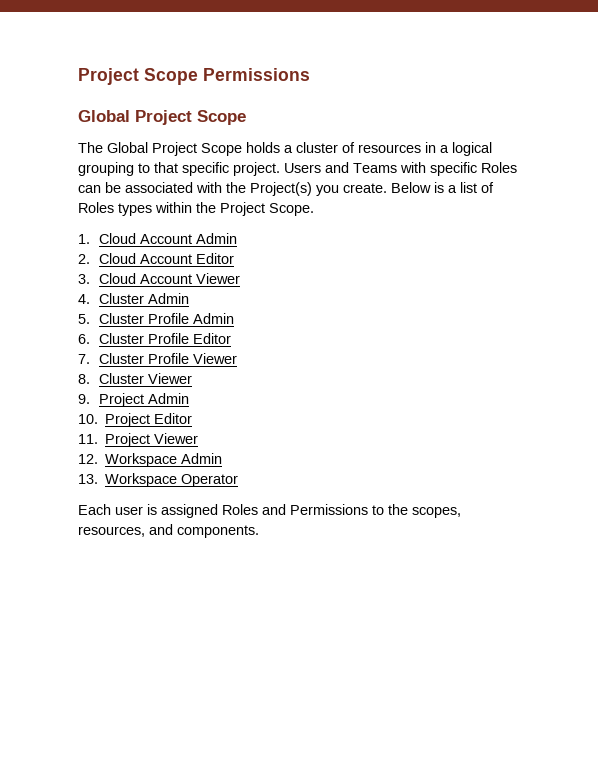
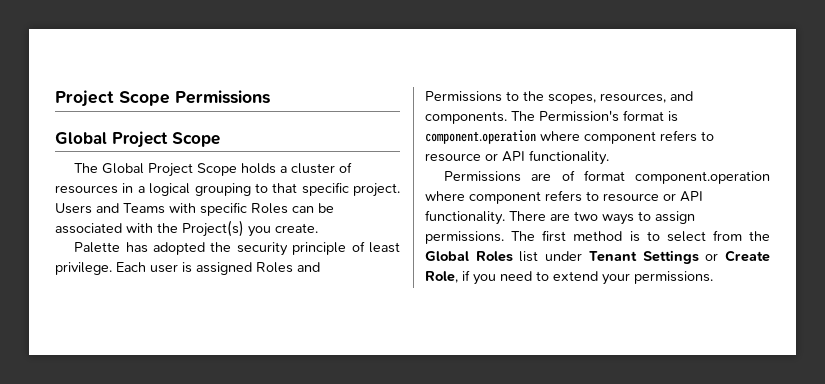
- Users and Teams with specific Roles can be associated with the Project(s) you create. Below is a list of Roles types within the Project Scope.
- 1. Cloud Account Admin
- 2. Cloud Account Editor
- 3. Cloud Account Viewer
- 4. Cluster Admin
- 5. Cluster Profile Admin
- 6. Cluster Profile Editor
- 7. Cluster Profile Viewer
- 8. Cluster Viewer
- 9. Project Admin
- 10. Project Editor
- 11. Project Viewer
- 12. Workspace Admin
- 13. Workspace Operator
- Each user is assigned Roles and Permissions to the scopes, resources, and components.
+ Users and Teams with specific Roles can be associated with the Project(s) you create.
+ Palette has adopted the security principle of least privilege. Each user is assigned Roles and Permissions to the scopes, resources, and components.
+ The Permission's format is component.operation where component refers to resource or API functionality.
+ Permissions are of format component.operation where component refers to resource or API functionality. There are two ways to assign permissions. The first method is to select from the Global Roles list under Tenant Settings or Create Role, if you need to extend your permissions.

